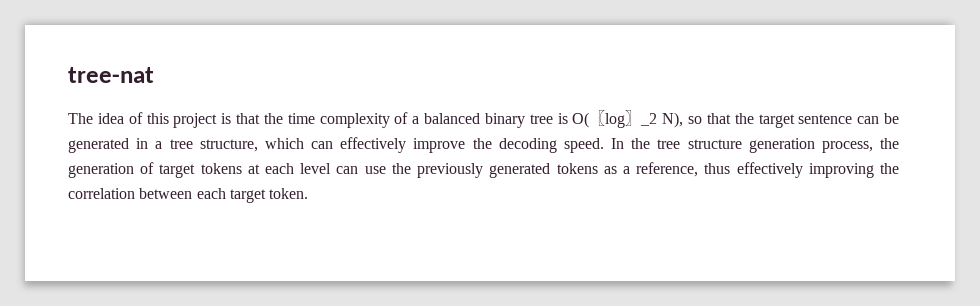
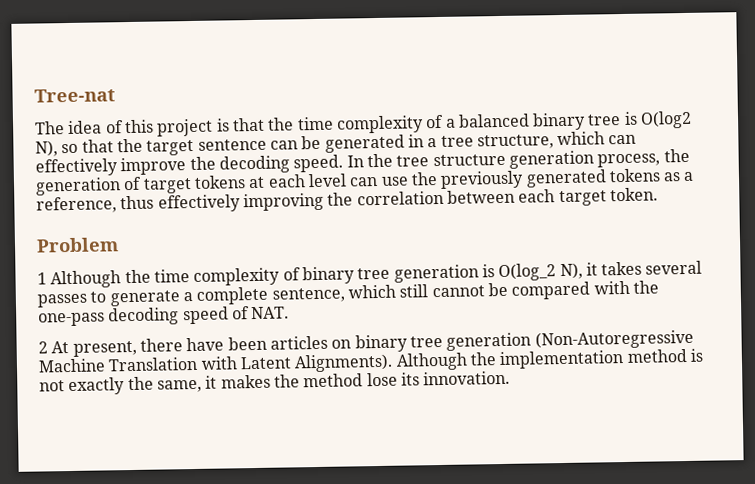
- tree-nat
+ Tree-nat
- The idea of this project is that the time complexity of a balanced binary tree is O(〖log〗_2 N), so that the target sentence can be generated in a tree structure, which can effectively improve the decoding speed.
+ The idea of this project is that the time complexity of a balanced binary tree is O(log2 N), so that the target sentence can be generated in a tree structure, which can effectively improve the decoding speed.
+ Problem
+ 1 Although the time complexity of binary tree generation is O(log_2 N), it takes several passes to generate a complete sentence, which still cannot be compared with the one-pass decoding speed of NAT.
+ 2 At present, there have been articles on binary tree generation (Non-Autoregressive Machine Translation with Latent Alignments). Although the implementation method is not exactly the same, it makes the method lose its innovation.

